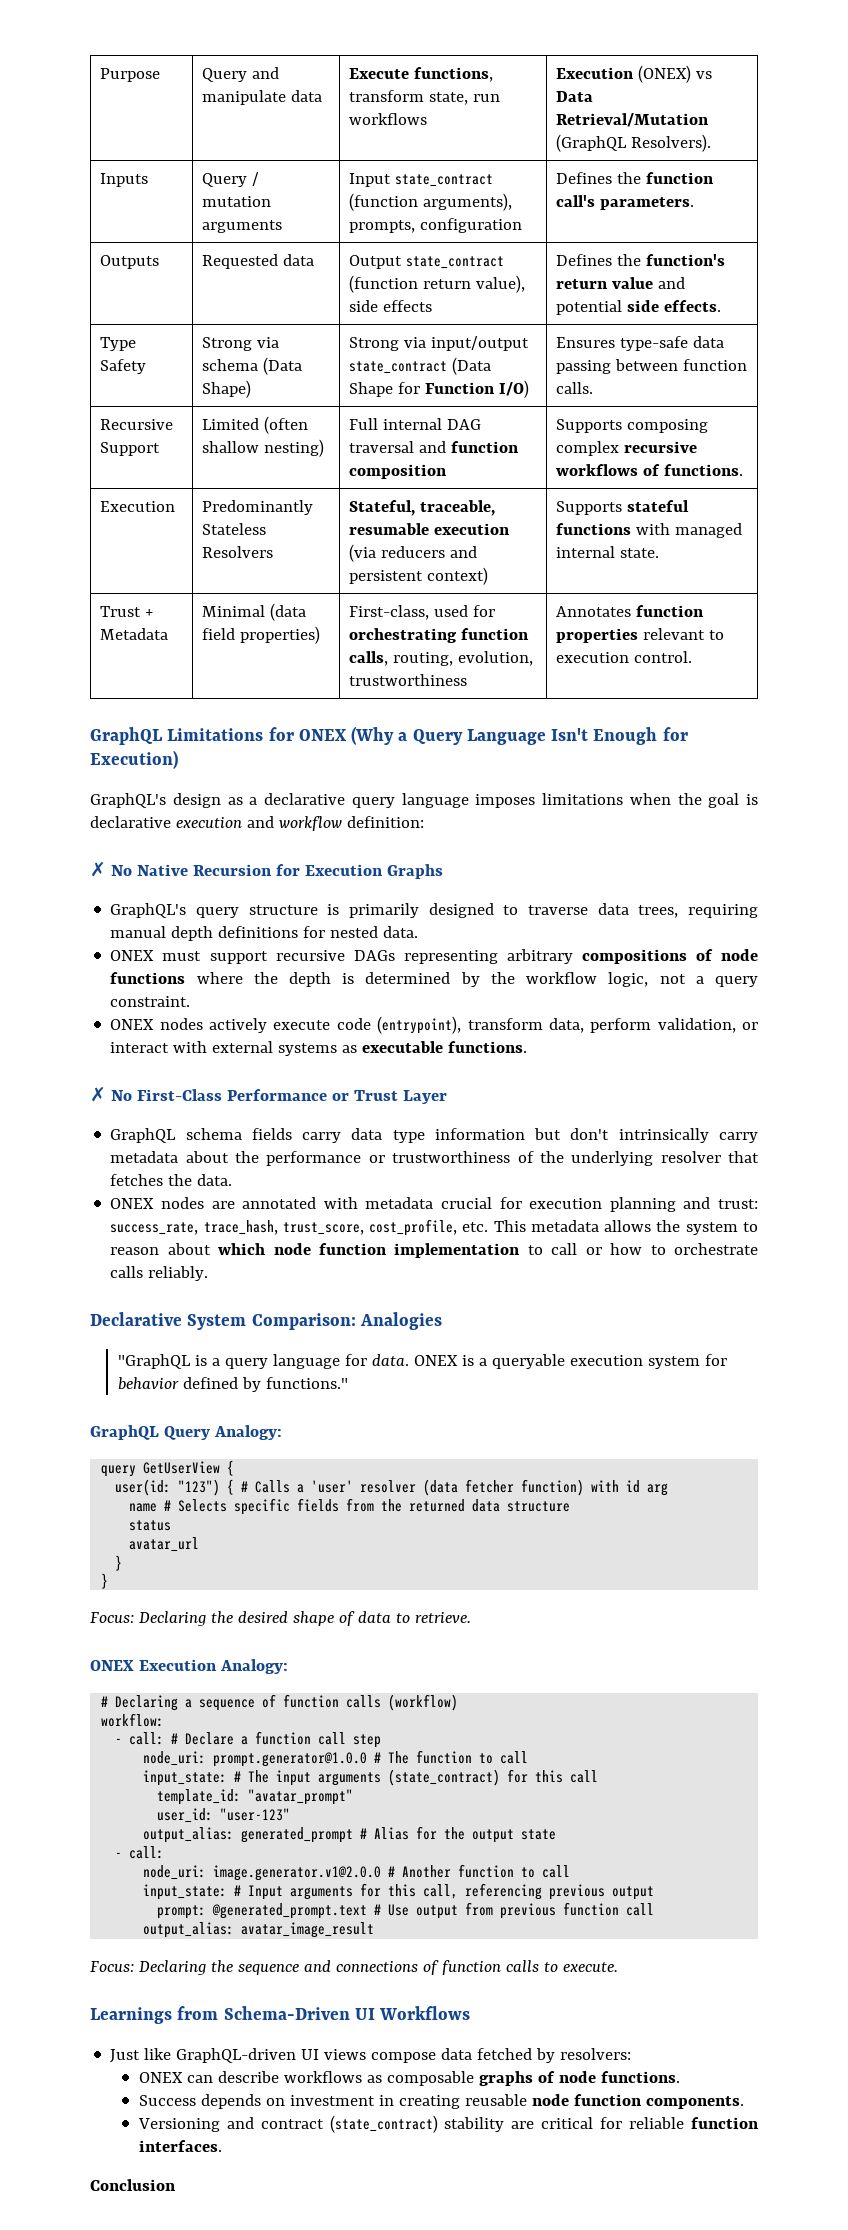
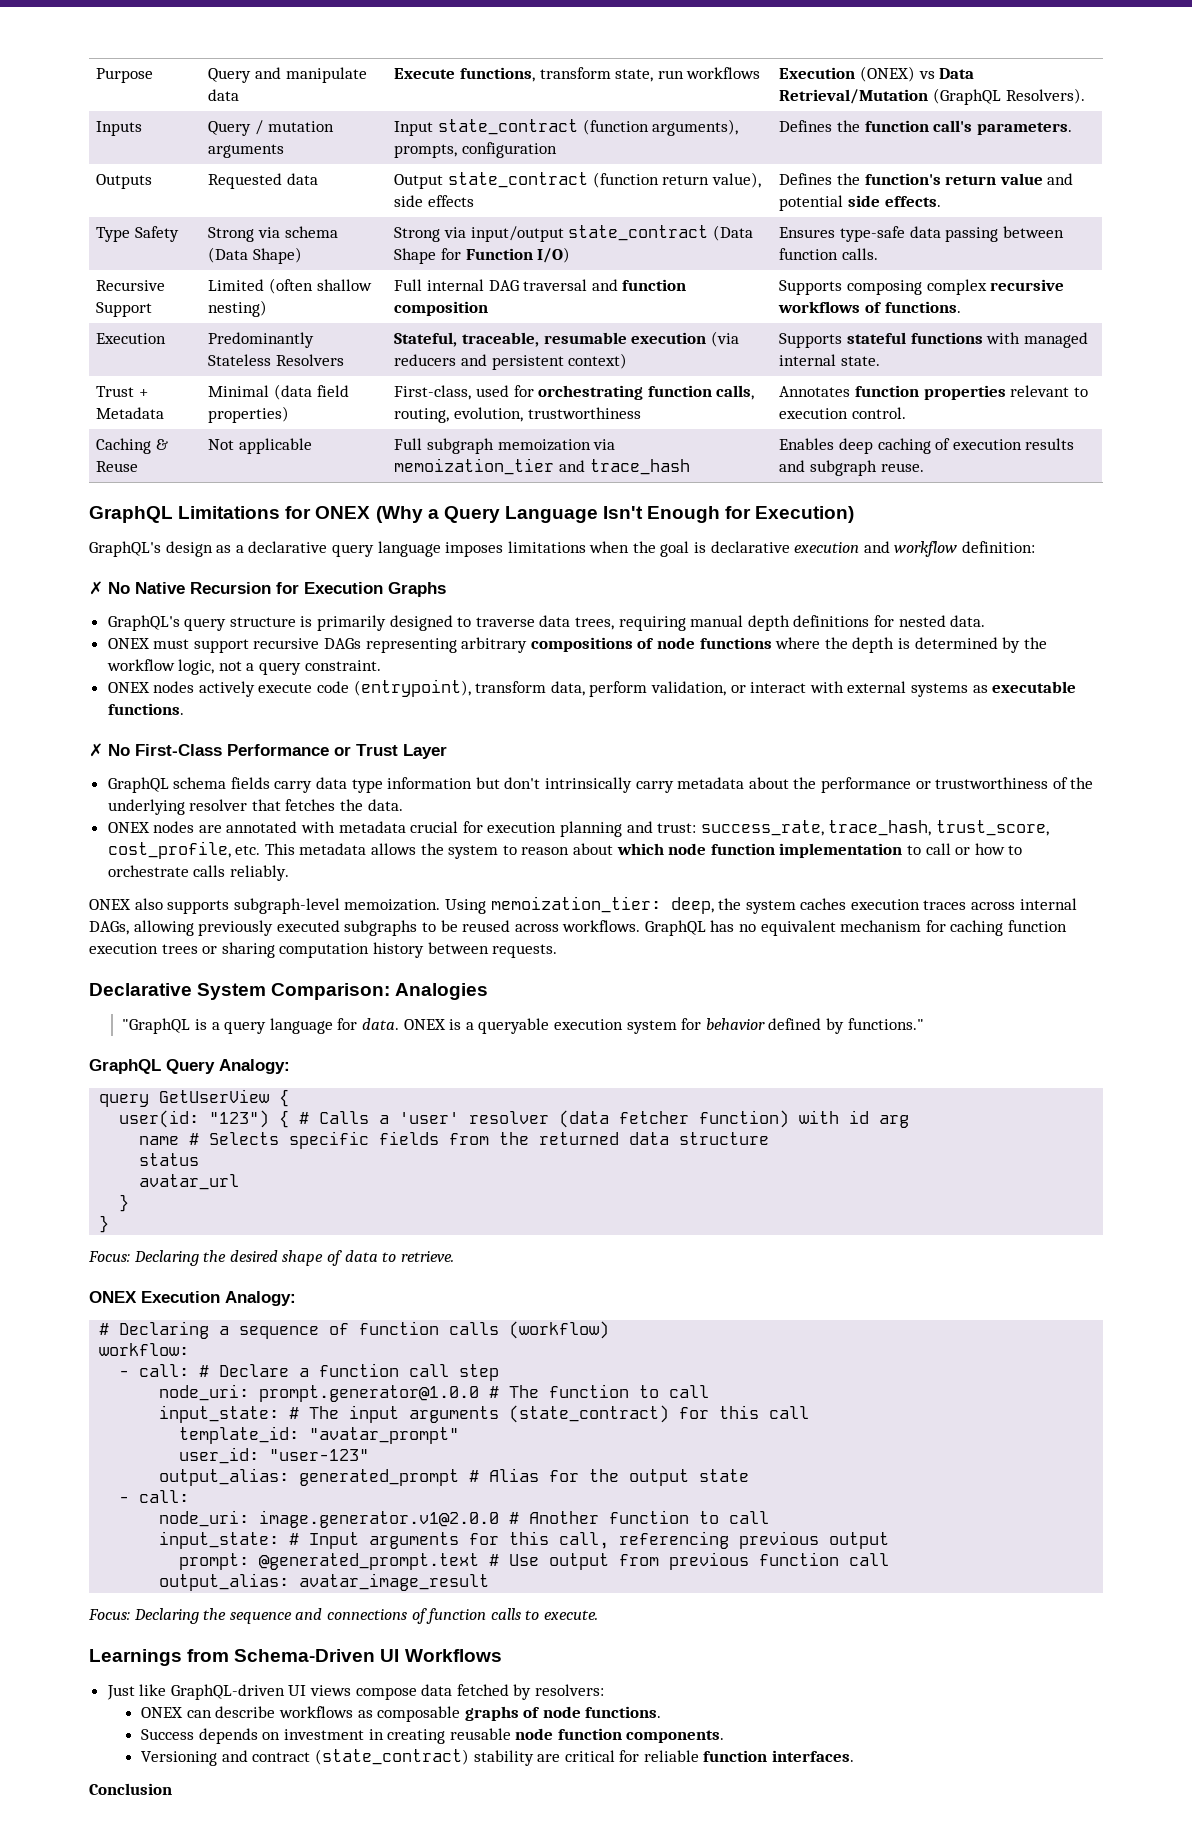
+ Caching & Reuse | Not applicable | Full subgraph memoization via memoization_tier and trace_hash | Enables deep caching of execution results and subgraph reuse.
+ ONEX also supports subgraph-level memoization. Using memoization_tier: deep, the system caches execution traces across internal DAGs, allowing previously executed subgraphs to be reused across workflows. GraphQL has no equivalent mechanism for caching function execution trees or sharing computation history between requests.

